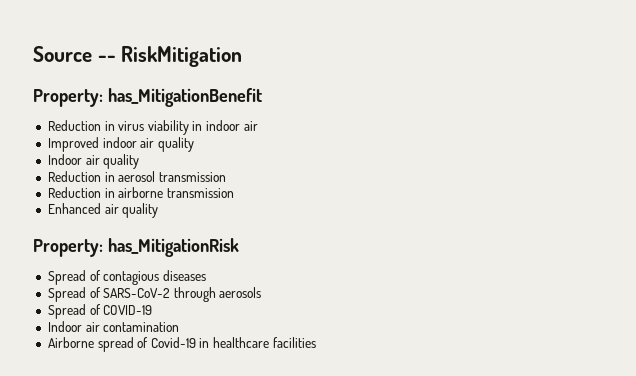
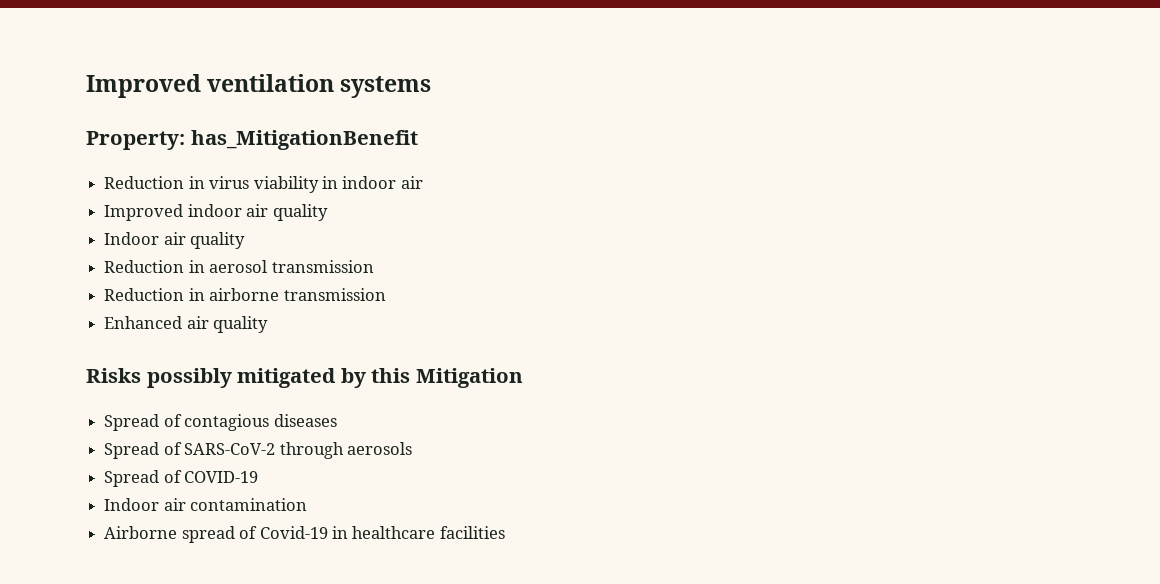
- Source -- RiskMitigation
+ Improved ventilation systems
- Property: has_MitigationRisk
+ Risks possibly mitigated by this Mitigation

